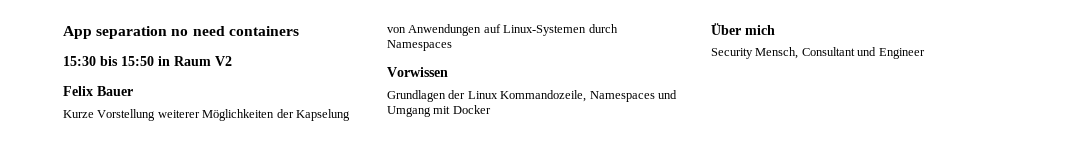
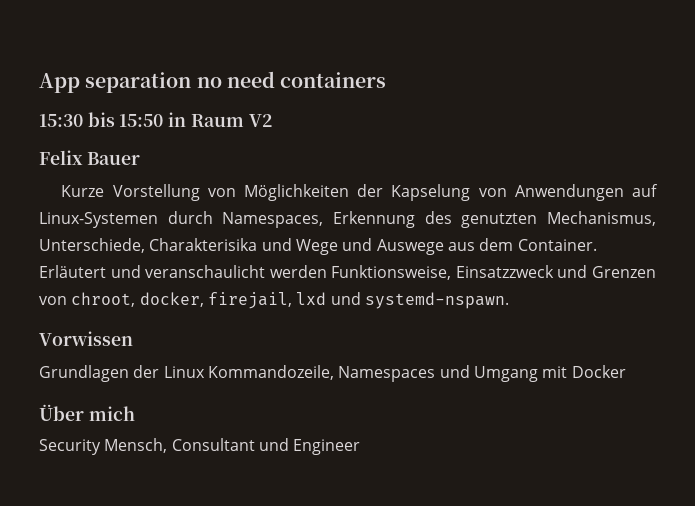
- Kurze Vorstellung weiterer Möglichkeiten der Kapselung von Anwendungen auf Linux-Systemen durch Namespaces
+ Kurze Vorstellung von Möglichkeiten der Kapselung von Anwendungen auf Linux-Systemen durch Namespaces, Erkennung des genutzten Mechanismus, Unterschiede, Charakterisika und Wege und Auswege aus dem Container. Erläutert und veranschaulicht werden Funktionsweise, Einsatzzweck und Grenzen von chroot, docker, firejail, lxd und systemd-nspawn.

